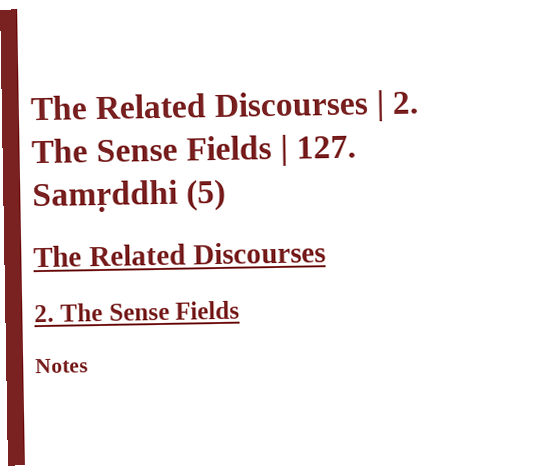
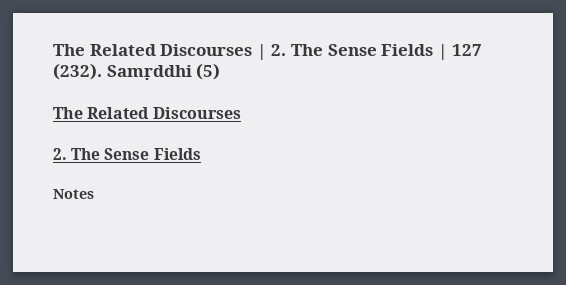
- The Related Discourses | 2. The Sense Fields | 127. Samṛddhi (5)
+ The Related Discourses | 2. The Sense Fields | 127 (232). Samṛddhi (5)

